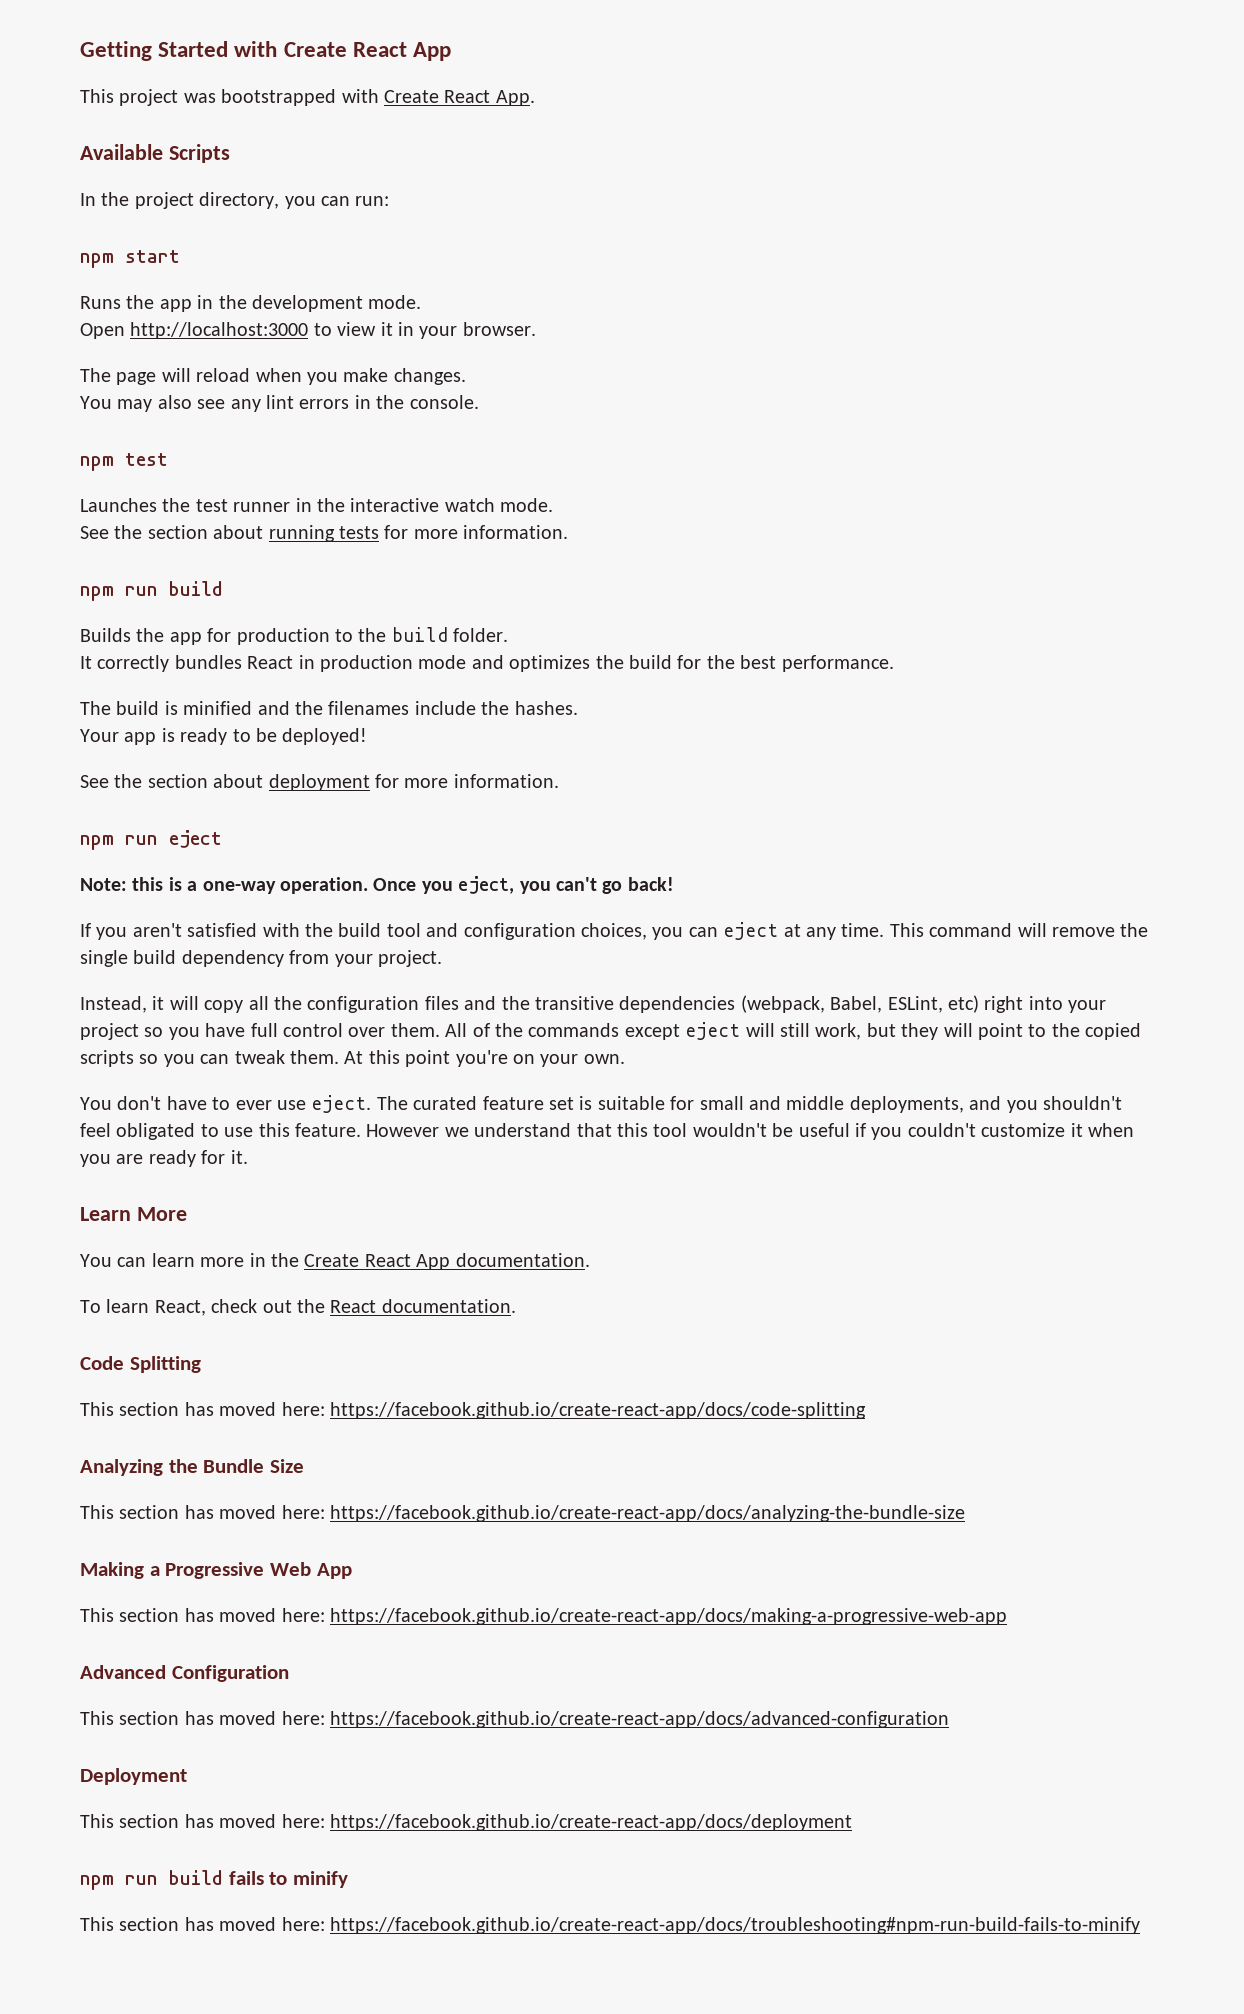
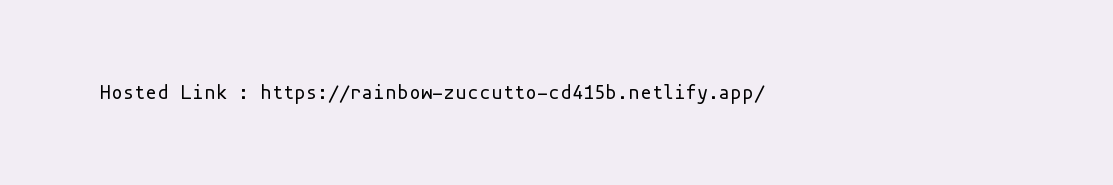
- Getting Started with Create React App
- This project was bootstrapped with Create React App.
- Available Scripts
- In the project directory, you can run:
- npm start
- Runs the app in the development mode.
- Open http://localhost:3000 to view it in your browser.
- The page will reload when you make changes.
- You may also see any lint errors in the console.
- npm test
- Launches the test runner in the interactive watch mode.
- See the section about running tests for more information.
- npm run build
- Builds the app for production to the build folder.
- It correctly bundles React in production mode and optimizes the build for the best performance.
- The build is minified and the filenames include the hashes.
- Your app is ready to be deployed!
- See the section about deployment for more information.
- npm run eject
- Note: this is a one-way operation. Once you eject, you can't go back!
- If you aren't satisfied with the build tool and configuration choices, you can eject at any time. This command will remove the single build dependency from your project.
- Instead, it will copy all the configuration files and the transitive dependencies (webpack, Babel, ESLint, etc) right into your project so you have full control over them. All of the commands except eject will still work, but they will point to the copied scripts so you can tweak them. At this point you're on your own.
- You don't have to ever use eject. The curated feature set is suitable for small and middle deployments, and you shouldn't feel obligated to use this feature. However we understand that this tool wouldn't be useful if you couldn't customize it when you are ready for it.
- Learn More
- You can learn more in the Create React App documentation.
- To learn React, check out the React documentation.
- Code Splitting
- This section has moved here: https://facebook.github.io/create-react-app/docs/code-splitting
- Analyzing the Bundle Size
- This section has moved here: https://facebook.github.io/create-react-app/docs/analyzing-the-bundle-size
- Making a Progressive Web App
- This section has moved here: https://facebook.github.io/create-react-app/docs/making-a-progressive-web-app
- Advanced Configuration
- This section has moved here: https://facebook.github.io/create-react-app/docs/advanced-configuration
- Deployment
- This section has moved here: https://facebook.github.io/create-react-app/docs/deployment
- npm run build fails to minify
- This section has moved here: https://facebook.github.io/create-react-app/docs/troubleshooting#npm-run-build-fails-to-minify
+ Hosted Link : https://rainbow-zuccutto-cd415b.netlify.app/

